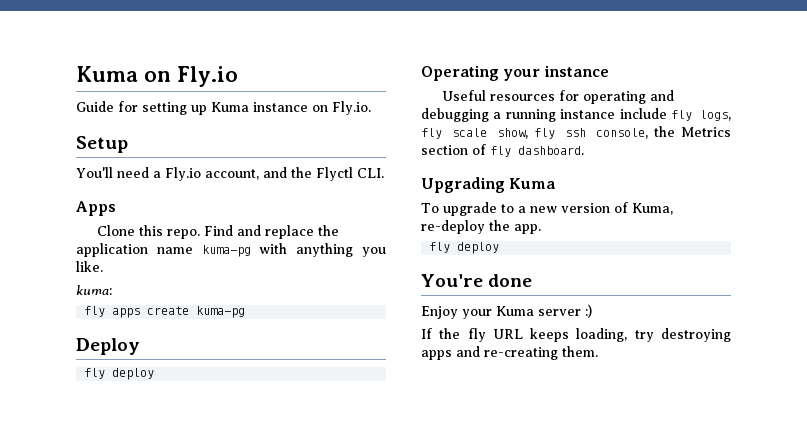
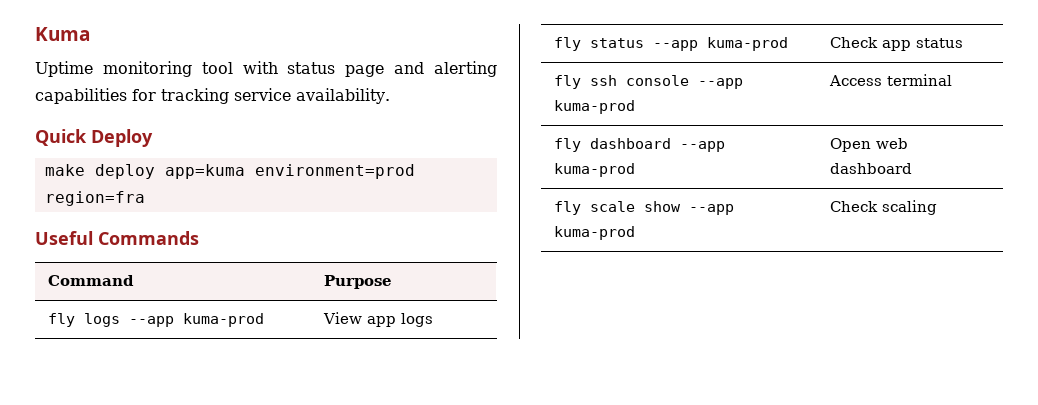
- Kuma on Fly.io
- Guide for setting up Kuma instance on Fly.io.
- Setup
- You'll need a Fly.io account, and the Flyctl CLI.
- Apps
- Clone this repo. Find and replace the application name kuma-pg with anything you like.
- kuma:
- fly apps create kuma-pg
- Deploy
- fly deploy
- Operating your instance
- Useful resources for operating and debugging a running instance include fly logs, fly scale show, fly ssh console, the Metrics section of fly dashboard.
- Upgrading Kuma
- To upgrade to a new version of Kuma, re-deploy the app.
- fly deploy
- You're done
- Enjoy your Kuma server :)
- If the fly URL keeps loading, try destroying apps and re-creating them.
+ Kuma
+ Uptime monitoring tool with status page and alerting capabilities for tracking service availability.
+ Quick Deploy
+ make deploy app=kuma environment=prod region=fra
+ Useful Commands
+ Command | Purpose
+ fly logs --app kuma-prod | View app logs
+ fly status --app kuma-prod | Check app status
+ fly ssh console --app kuma-prod | Access terminal
+ fly dashboard --app kuma-prod | Open web dashboard
+ fly scale show --app kuma-prod | Check scaling

